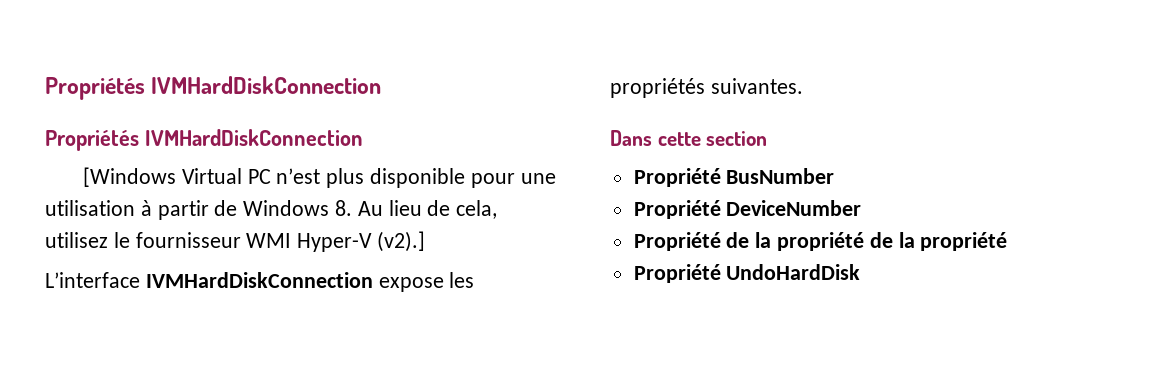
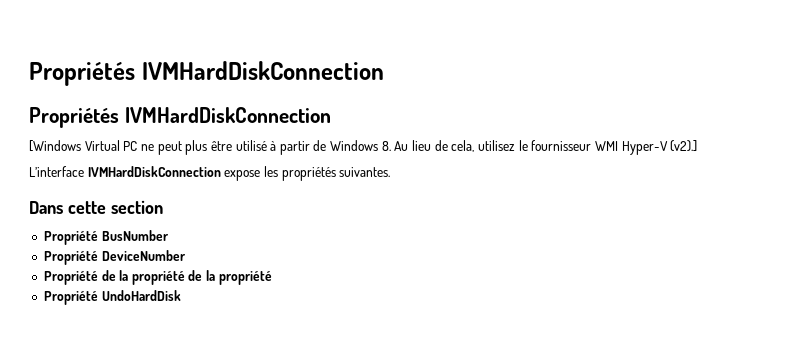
- [Windows Virtual PC n’est plus disponible pour une utilisation à partir de Windows 8. Au lieu de cela, utilisez le fournisseur WMI Hyper-V (v2).]
+ [Windows Virtual PC ne peut plus être utilisé à partir de Windows 8. Au lieu de cela, utilisez le fournisseur WMI Hyper-V (v2).]

